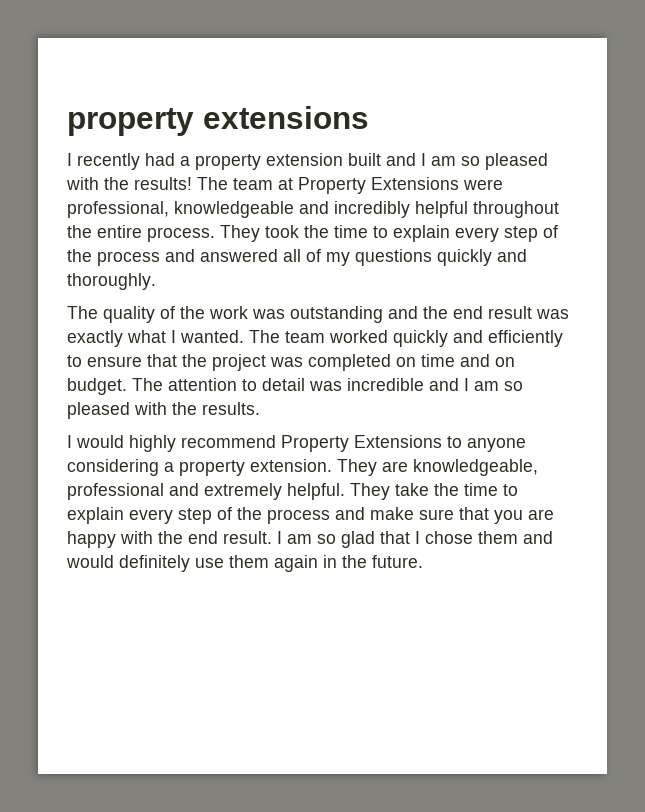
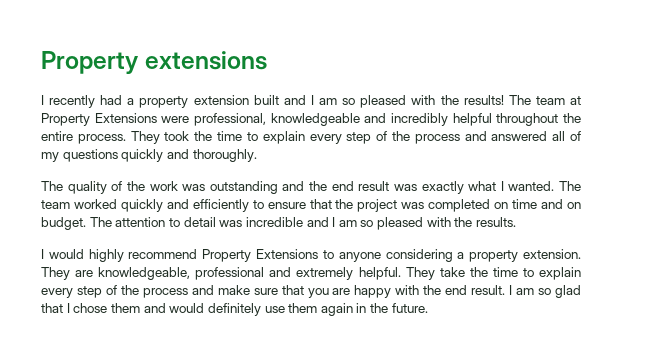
- property extensions
+ Property extensions

